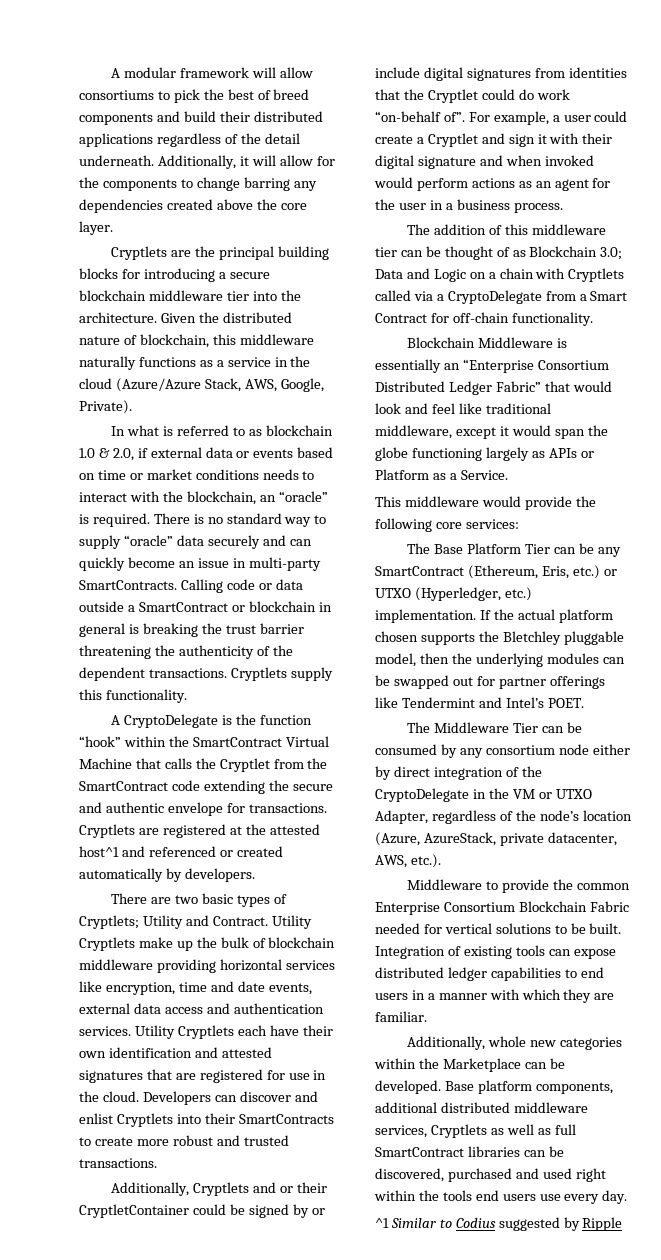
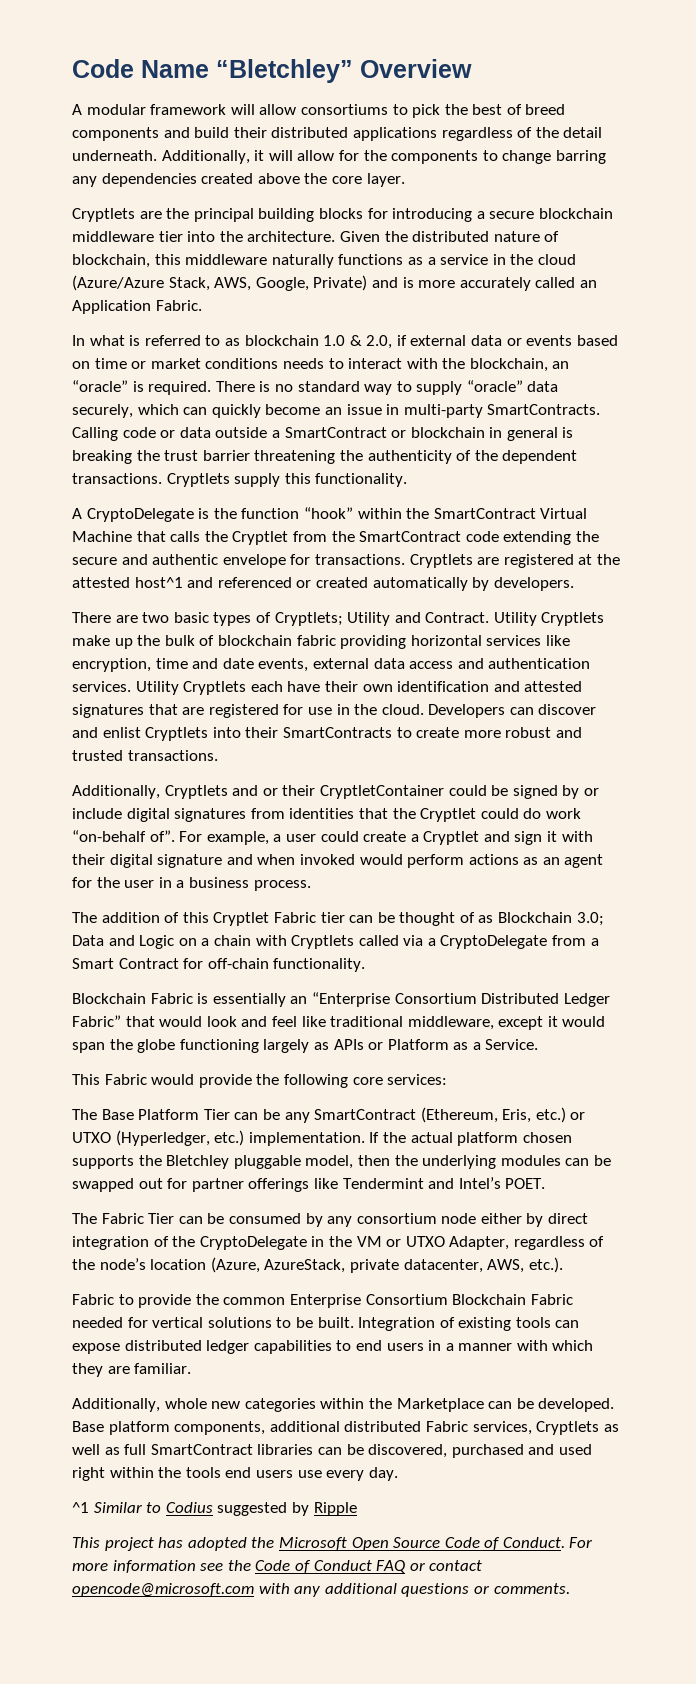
+ Code Name “Bletchley” Overview
- Given the distributed nature of blockchain, this middleware naturally functions as a service in the cloud (Azure/Azure Stack, AWS, Google, Private).
+ Given the distributed nature of blockchain, this middleware naturally functions as a service in the cloud (Azure/Azure Stack, AWS, Google, Private) and is more accurately called an Application Fabric.
- There is no standard way to supply “oracle” data securely and can quickly become an issue in multi-party SmartContracts.
+ There is no standard way to supply “oracle” data securely, which can quickly become an issue in multi-party SmartContracts.
- Utility Cryptlets make up the bulk of blockchain middleware providing horizontal services like encryption, time and date events, external data access and authentication services.
+ Utility Cryptlets make up the bulk of blockchain fabric providing horizontal services like encryption, time and date events, external data access and authentication services.
- The addition of this middleware tier can be thought of as Blockchain 3.0; Data and Logic on a chain with Cryptlets called via a CryptoDelegate from a Smart Contract for off-chain functionality.
+ The addition of this Cryptlet Fabric tier can be thought of as Blockchain 3.0; Data and Logic on a chain with Cryptlets called via a CryptoDelegate from a Smart Contract for off-chain functionality.
- Blockchain Middleware is essentially an “Enterprise Consortium Distributed Ledger Fabric” that would look and feel like traditional middleware, except it would span the globe functioning largely as APIs or Platform as a Service.
+ Blockchain Fabric is essentially an “Enterprise Consortium Distributed Ledger Fabric” that would look and feel like traditional middleware, except it would span the globe functioning largely as APIs or Platform as a Service.
- This middleware would provide the following core services:
+ This Fabric would provide the following core services:
- The Middleware Tier can be consumed by any consortium node either by direct integration of the CryptoDelegate in the VM or UTXO Adapter, regardless of the node’s location (Azure, AzureStack, private datacenter, AWS, etc.).
+ The Fabric Tier can be consumed by any consortium node either by direct integration of the CryptoDelegate in the VM or UTXO Adapter, regardless of the node’s location (Azure, AzureStack, private datacenter, AWS, etc.).
- Middleware to provide the common Enterprise Consortium Blockchain Fabric needed for vertical solutions to be built.
+ Fabric to provide the common Enterprise Consortium Blockchain Fabric needed for vertical solutions to be built.
- Base platform components, additional distributed middleware services, Cryptlets as well as full SmartContract libraries can be discovered, purchased and used right within the tools end users use every day.
+ Base platform components, additional distributed Fabric services, Cryptlets as well as full SmartContract libraries can be discovered, purchased and used right within the tools end users use every day.
+ This project has adopted the Microsoft Open Source Code of Conduct. For more information see the Code of Conduct FAQ or contact opencode@microsoft.com with any additional questions or comments.

